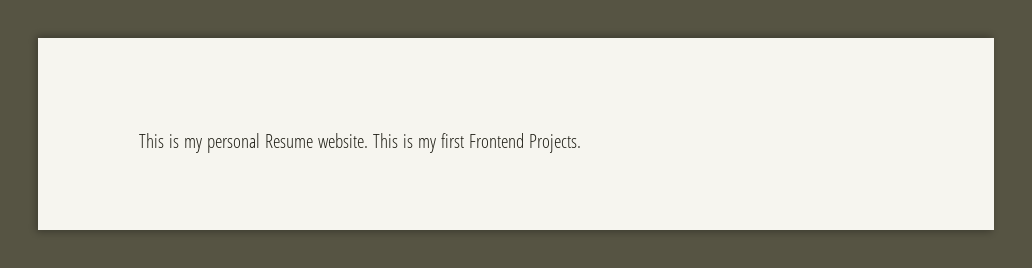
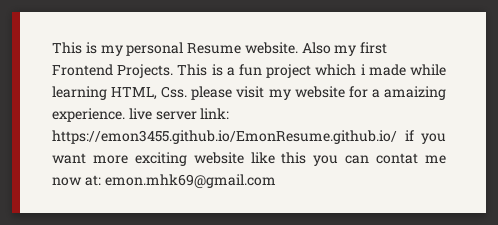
- This is my first Frontend Projects.
+ Also my first Frontend Projects.
+ This is a fun project which i made while learning HTML, Css. please visit my website for a amaizing experience. live server link: https://emon3455.github.io/EmonResume.github.io/ if you want more exciting website like this you can contat me now at: emon.mhk69@gmail.com

